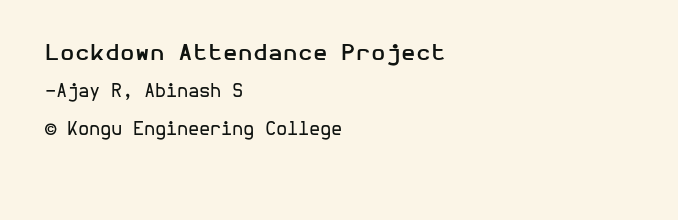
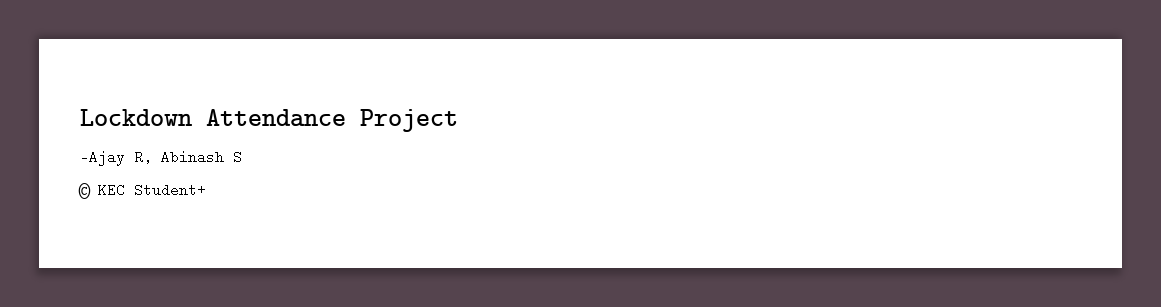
- © Kongu Engineering College
+ © KEC Student+

